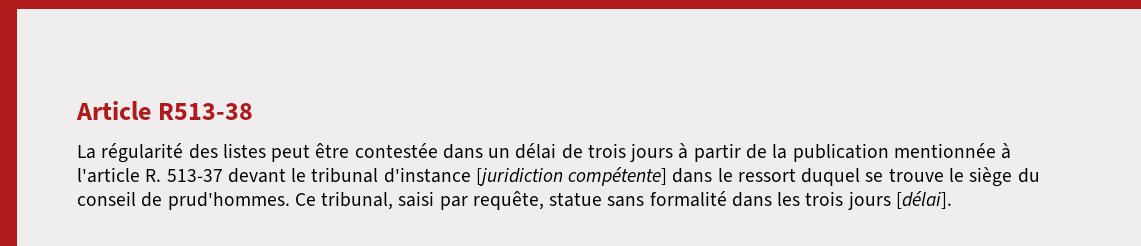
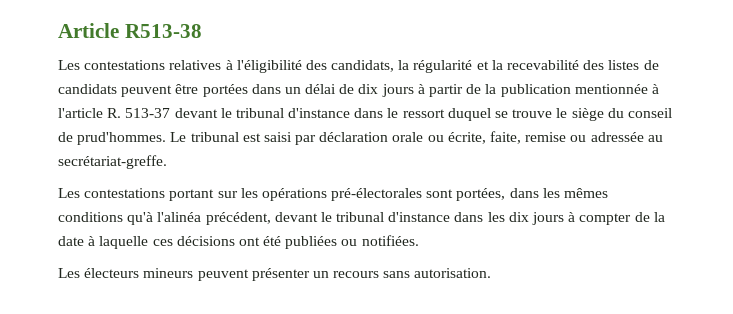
- La régularité des listes peut être contestée dans un délai de trois jours à partir de la publication mentionnée à l'article R. 513-37 devant le tribunal d'instance [juridiction compétente] dans le ressort duquel se trouve le siège du conseil de prud'hommes.
+ Les contestations relatives à l'éligibilité des candidats, la régularité et la recevabilité des listes de candidats peuvent être portées dans un délai de dix jours à partir de la publication mentionnée à l'article R. 513-37 devant le tribunal d'instance dans le ressort duquel se trouve le siège du conseil de prud'hommes.
- Ce tribunal, saisi par requête, statue sans formalité dans les trois jours [délai].
+ Le tribunal est saisi par déclaration orale ou écrite, faite, remise ou adressée au secrétariat-greffe.
+ Les contestations portant sur les opérations pré-électorales sont portées, dans les mêmes conditions qu'à l'alinéa précédent, devant le tribunal d'instance dans les dix jours à compter de la date à laquelle ces décisions ont été publiées ou notifiées.
+ Les électeurs mineurs peuvent présenter un recours sans autorisation.

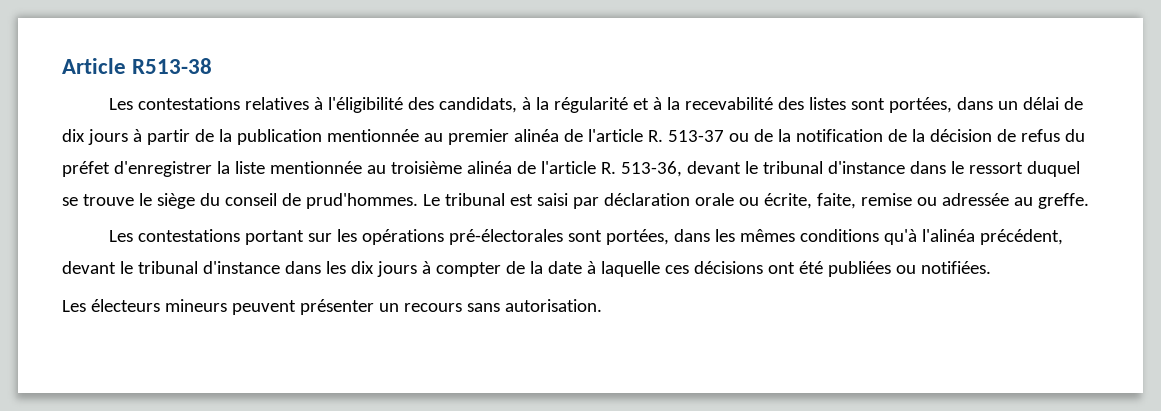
- Les contestations relatives à l'éligibilité des candidats, la régularité et la recevabilité des listes de candidats peuvent être portées dans un délai de dix jours à partir de la publication mentionnée à l'article R. 513-37 devant le tribunal d'instance dans le ressort duquel se trouve le siège du conseil de prud'hommes.
+ Les contestations relatives à l'éligibilité des candidats, à la régularité et à la recevabilité des listes sont portées, dans un délai de dix jours à partir de la publication mentionnée au premier alinéa de l'article R. 513-37 ou de la notification de la décision de refus du préfet d'enregistrer la liste mentionnée au troisième alinéa de l'article R. 513-36, devant le tribunal d'instance dans le ressort duquel se trouve le siège du conseil de prud'hommes.
- Le tribunal est saisi par déclaration orale ou écrite, faite, remise ou adressée au secrétariat-greffe.
+ Le tribunal est saisi par déclaration orale ou écrite, faite, remise ou adressée au greffe.

